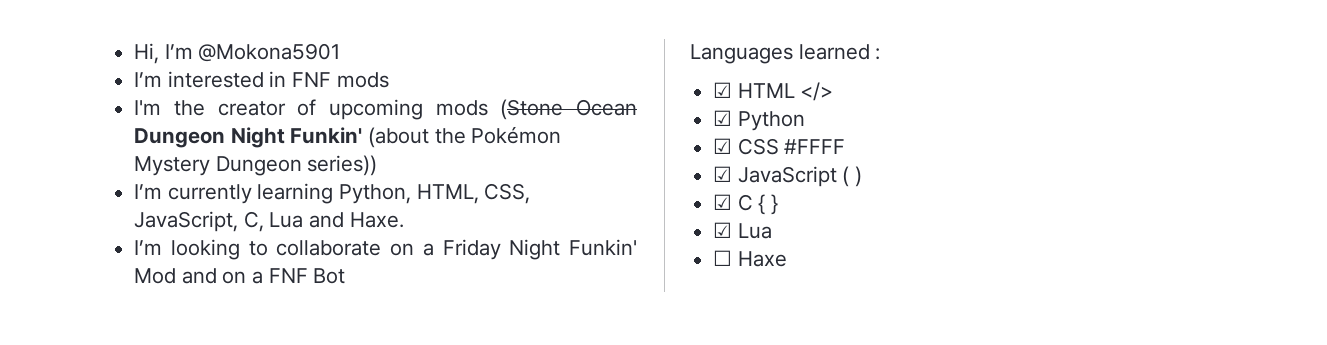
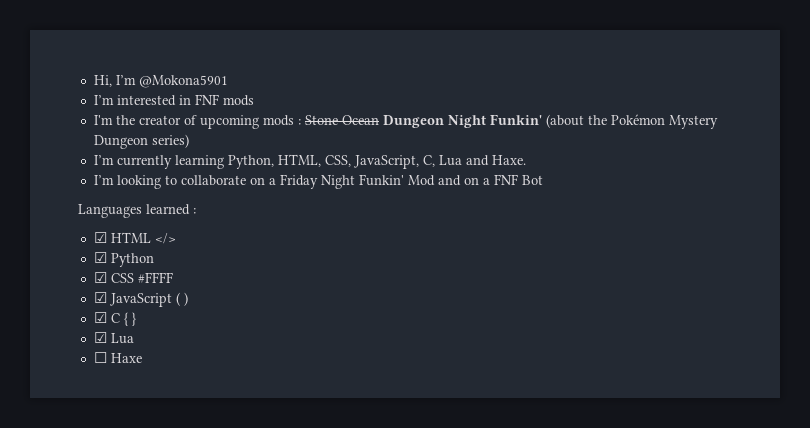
- I'm the creator of upcoming mods (Stone Ocean Dungeon Night Funkin' (about the Pokémon Mystery Dungeon series))
+ I'm the creator of upcoming mods : Stone Ocean Dungeon Night Funkin' (about the Pokémon Mystery Dungeon series)

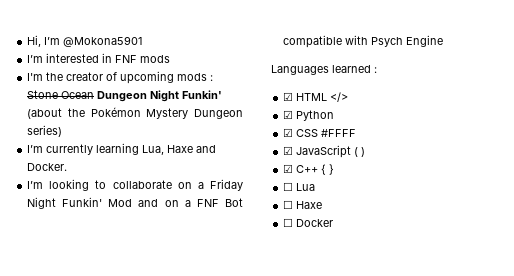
- I’m currently learning Python, HTML, CSS, JavaScript, C, Lua and Haxe.
+ I’m currently learning Lua, Haxe and Docker.
- I’m looking to collaborate on a Friday Night Funkin' Mod and on a FNF Bot
+ I’m looking to collaborate on a Friday Night Funkin' Mod and on a FNF Bot compatible with Psych Engine
- ☑ C { }
+ ☑ C++ { }
- ☑ Lua
+ ☐ Lua
+ ☐ Docker

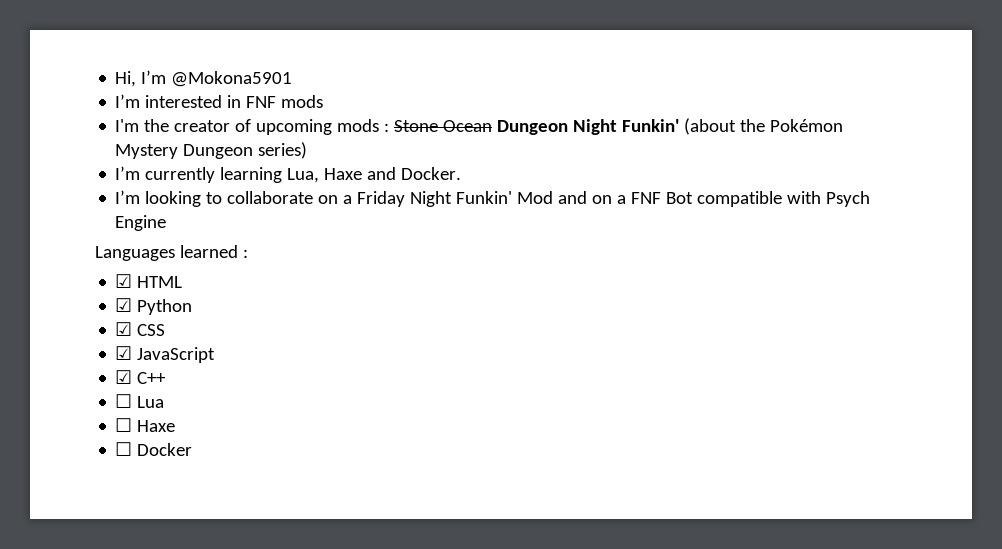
- ☑ HTML </>
+ ☑ HTML
- ☑ CSS #FFFF
+ ☑ CSS
- ☑ JavaScript ( )
+ ☑ JavaScript
- ☑ C++ { }
+ ☑ C++

